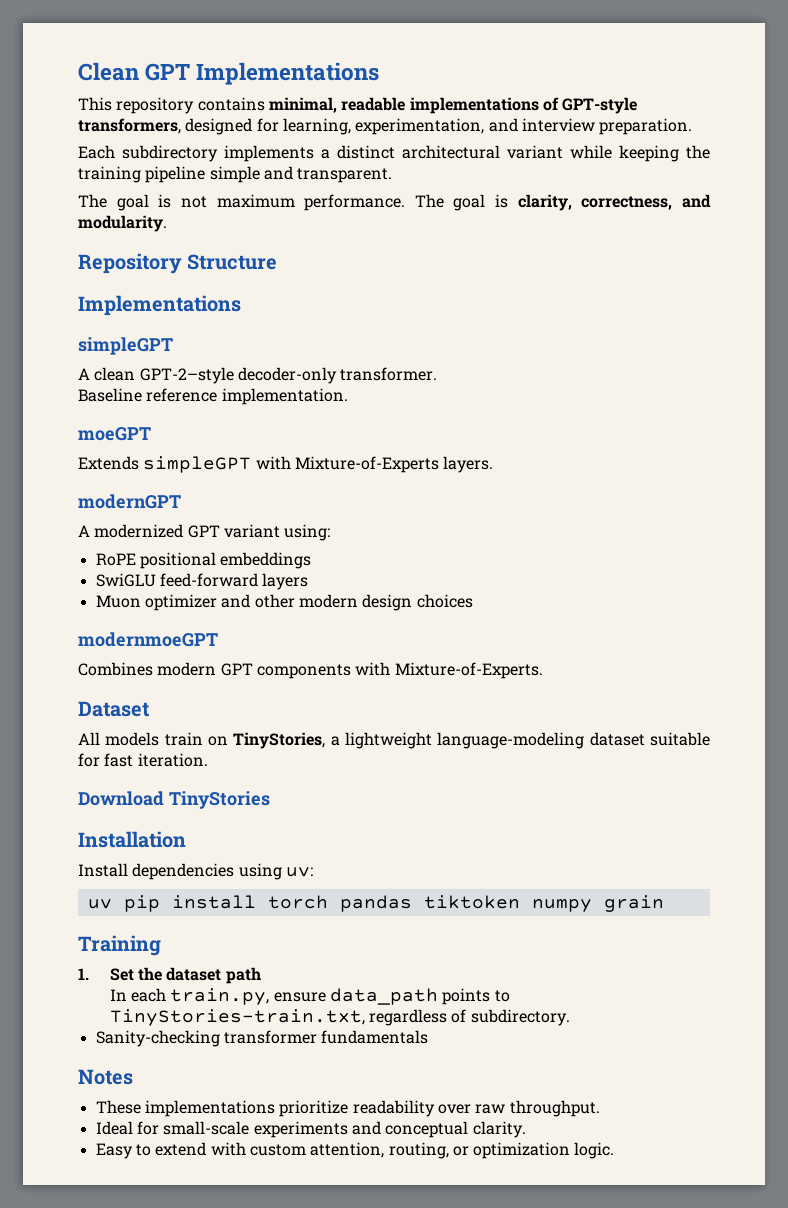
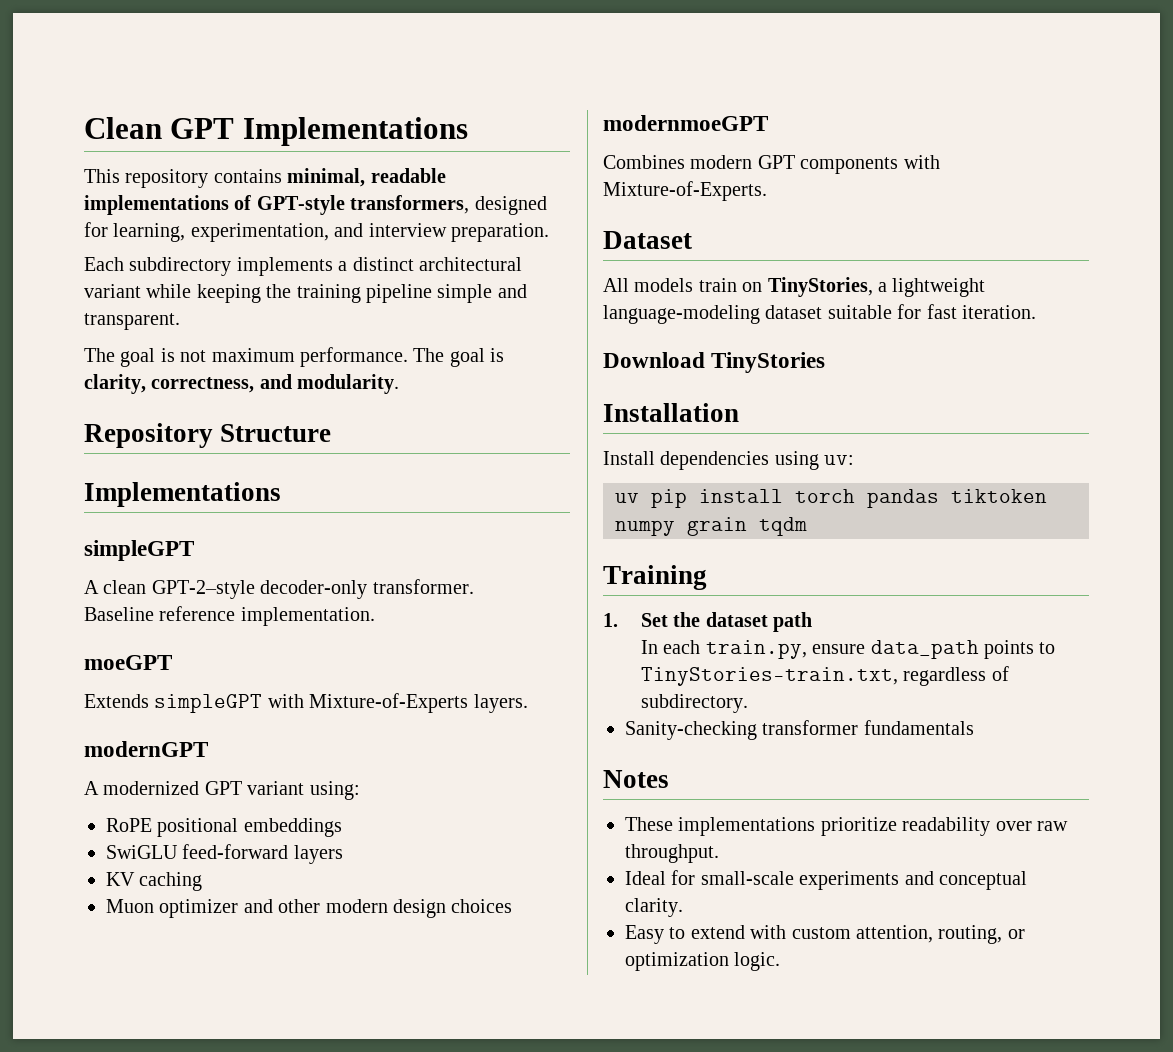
+ KV caching
- uv pip install torch pandas tiktoken numpy grain
+ uv pip install torch pandas tiktoken numpy grain tqdm

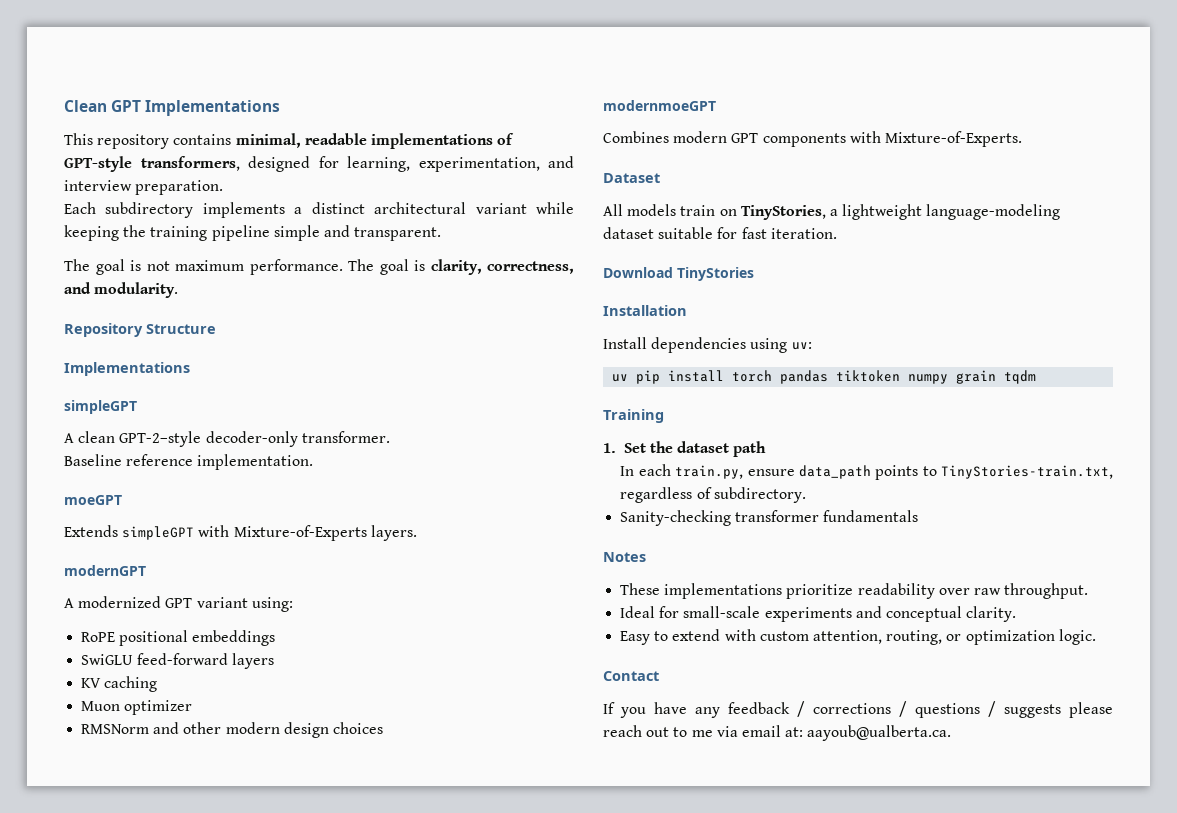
- Muon optimizer and other modern design choices
+ Muon optimizer
+ RMSNorm and other modern design choices
+ Contact
+ If you have any feedback / corrections / questions / suggests please reach out to me via email at: aayoub@ualberta.ca.

